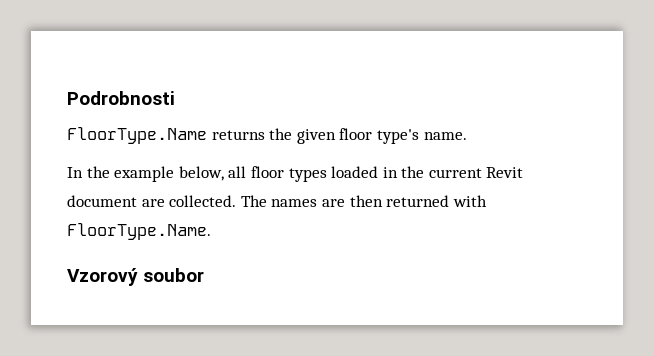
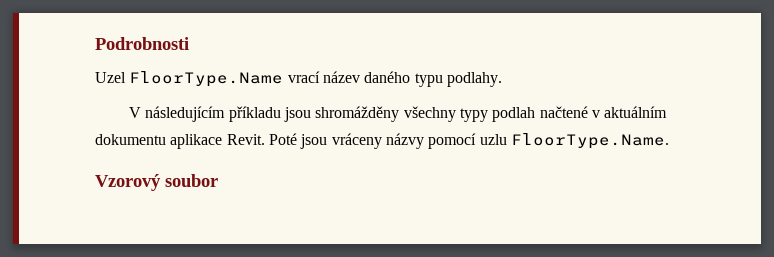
- FloorType.Name returns the given floor type's name.
- In the example below, all floor types loaded in the current Revit document are collected. The names are then returned with FloorType.Name.
+ Uzel FloorType.Name vrací název daného typu podlahy.
+ V následujícím příkladu jsou shromážděny všechny typy podlah načtené v aktuálním dokumentu aplikace Revit. Poté jsou vráceny názvy pomocí uzlu FloorType.Name.

